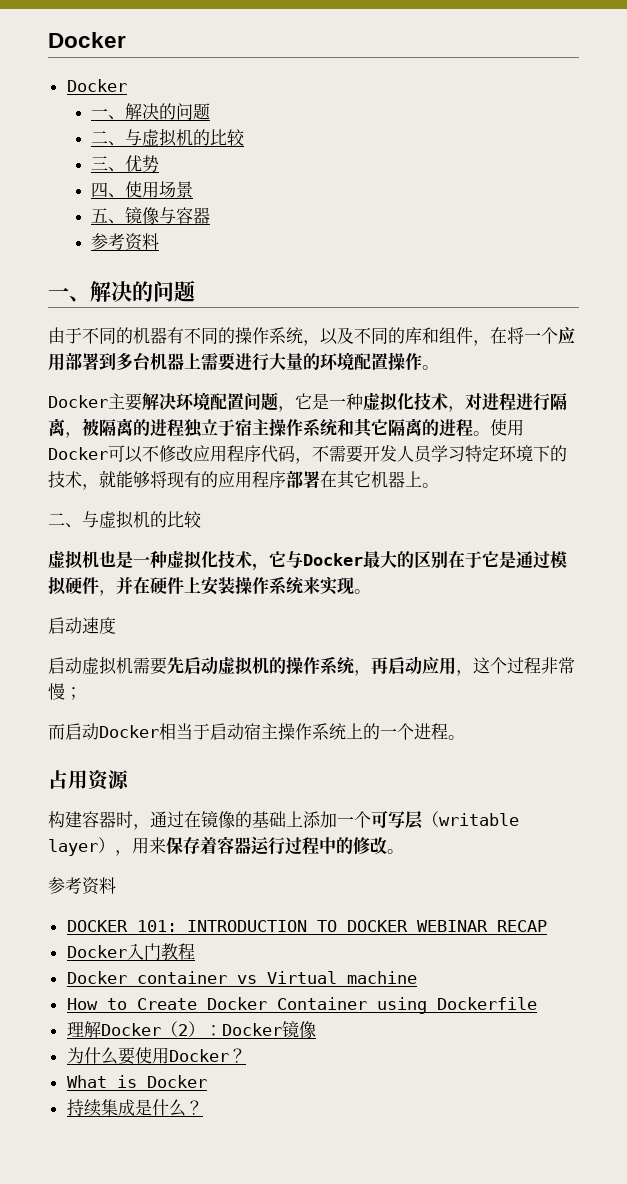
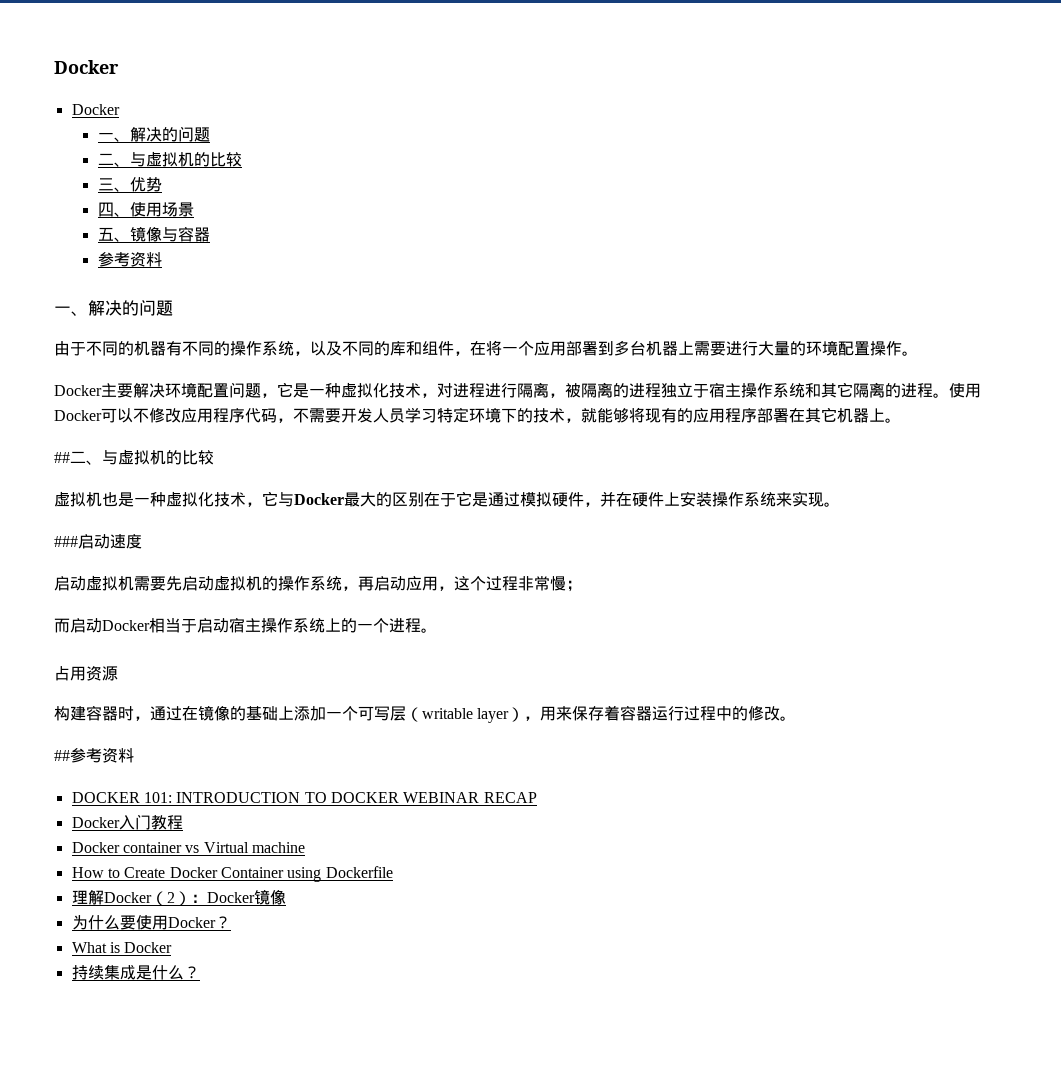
  使用Docker可以不修改应用程序代码，不需要开发人员学习特定环境下的技术，就能够将现有的应用程序部署在其它机器上。
- 二、与虚拟机的比较
+ ##二、与虚拟机的比较
- 启动速度
+ ###启动速度
  构建容器时，通过在镜像的基础上添加一个可写层（writable layer），用来保存着容器运行过程中的修改。
- 参考资料
+ ##参考资料

